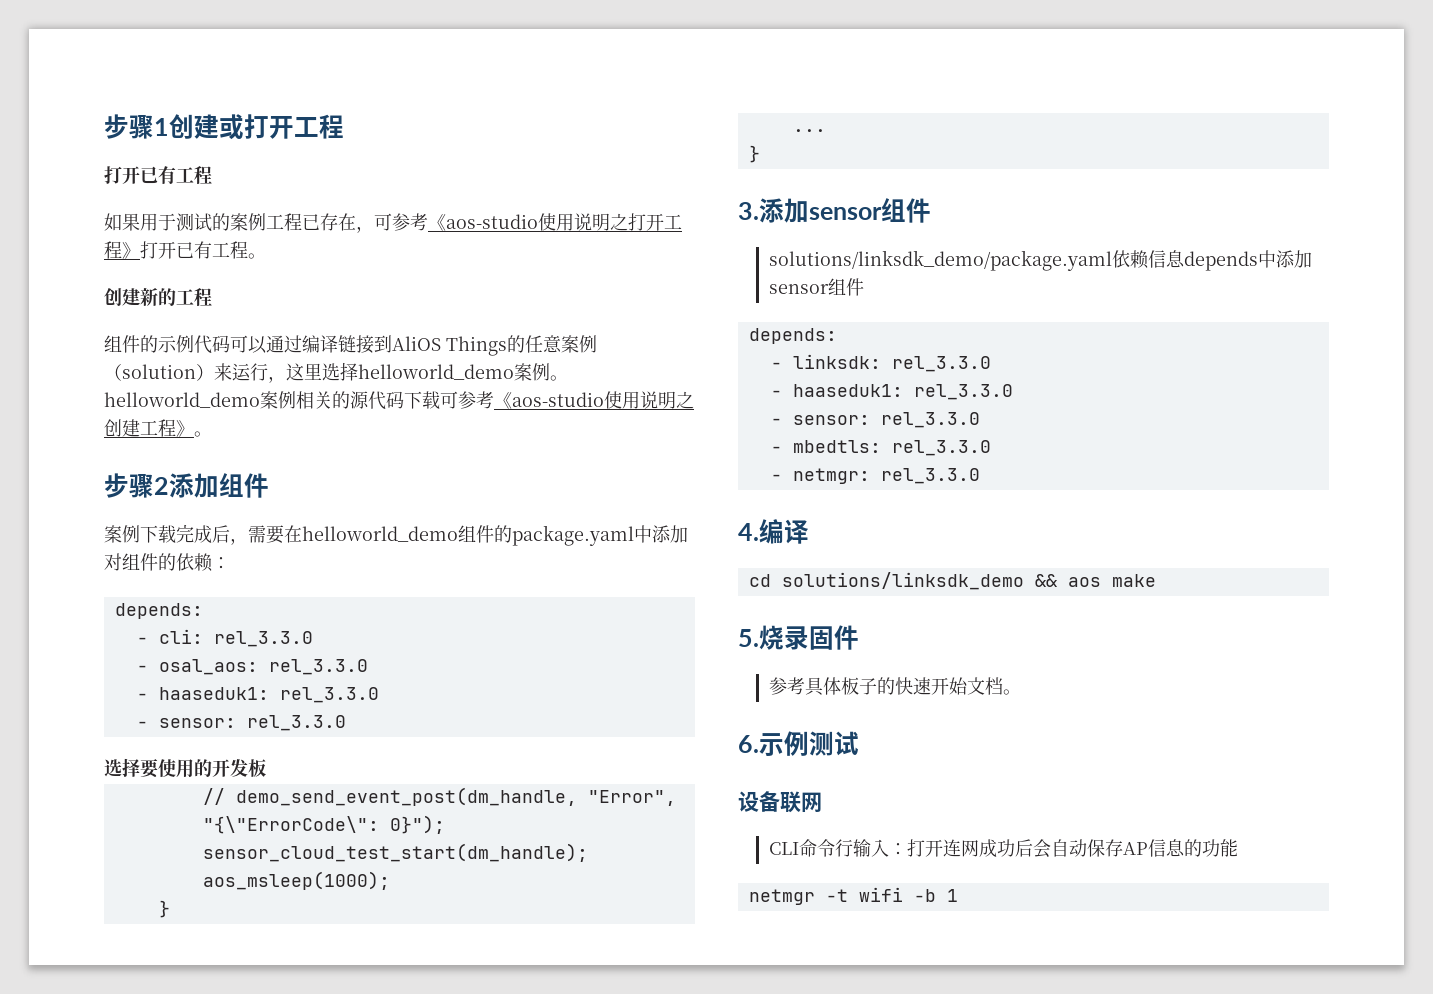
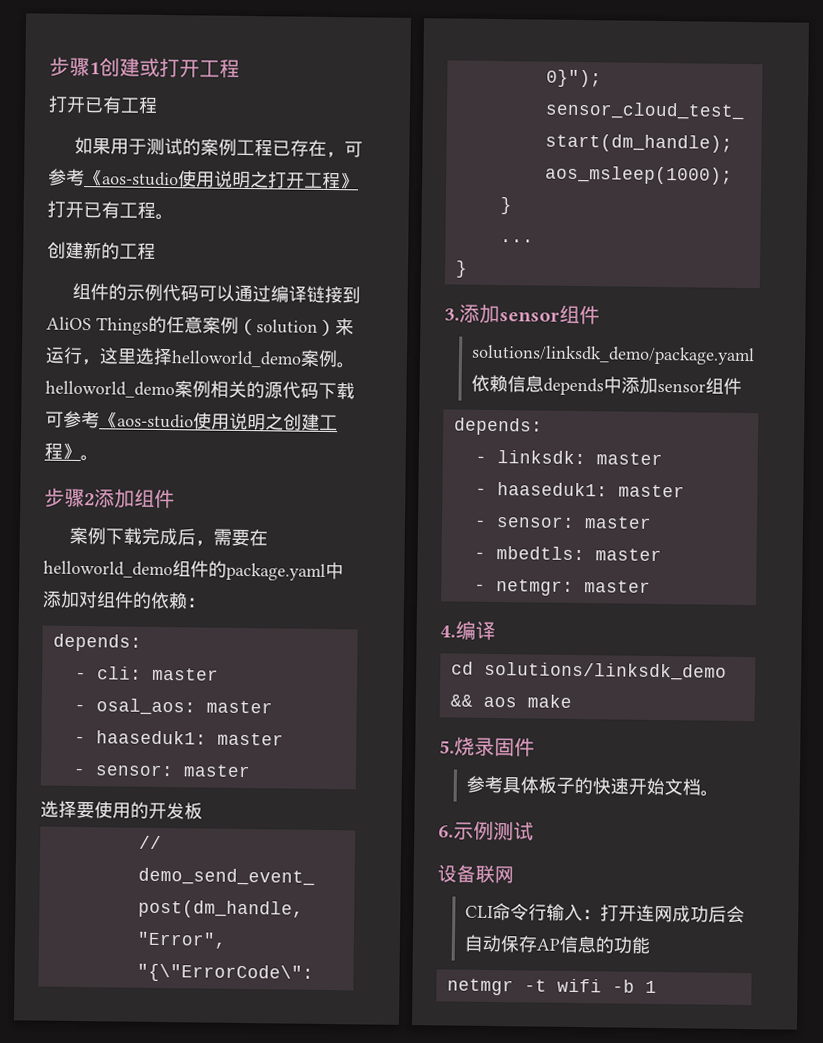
- - cli: rel_3.3.0
+ - cli: master
- - osal_aos: rel_3.3.0
- - haaseduk1: rel_3.3.0
- - sensor: rel_3.3.0
+ - osal_aos: master
+ - haaseduk1: master
+ - sensor: master
- - linksdk: rel_3.3.0
- - haaseduk1: rel_3.3.0
- - sensor: rel_3.3.0
+ - linksdk: master
+ - haaseduk1: master
+ - sensor: master
- - mbedtls: rel_3.3.0
+ - mbedtls: master
- - netmgr: rel_3.3.0
+ - netmgr: master

